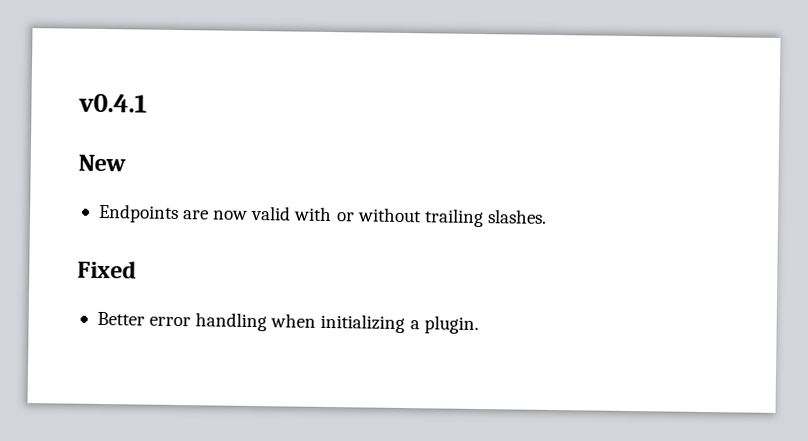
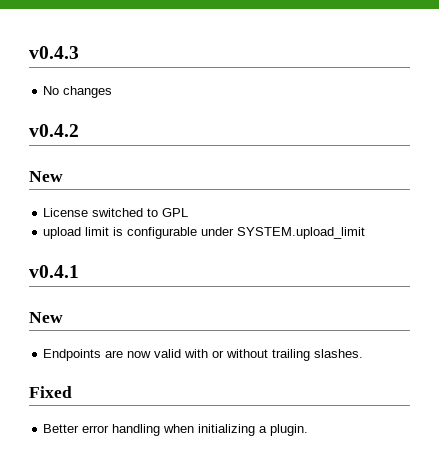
+ v0.4.3
+ No changes
+ v0.4.2
+ New
+ License switched to GPL
+ upload limit is configurable under SYSTEM.upload_limit

